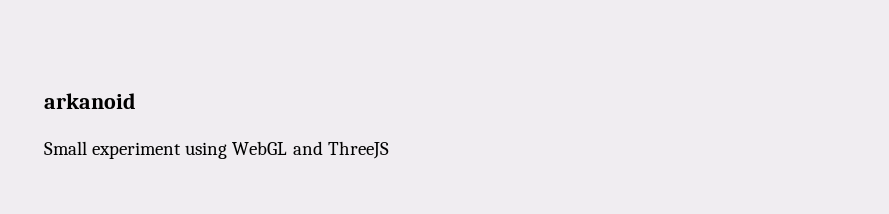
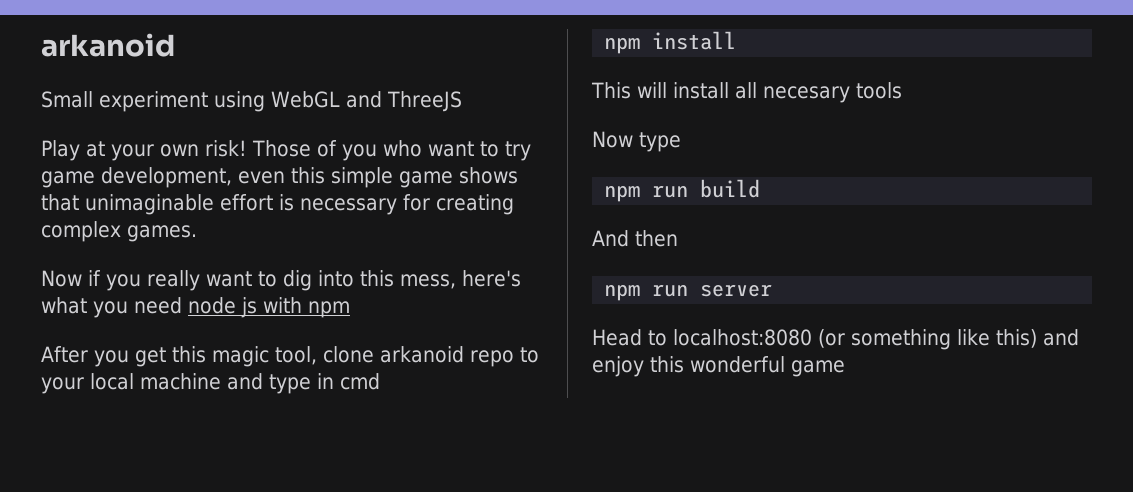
+ Play at your own risk! Those of you who want to try game development, even this simple game shows that unimaginable effort is necessary for creating complex games.
+ Now if you really want to dig into this mess, here's what you need node js with npm
+ After you get this magic tool, clone arkanoid repo to your local machine and type in cmd
+ npm install
+ This will install all necesary tools
+ Now type
+ npm run build
+ And then
+ npm run server
+ Head to localhost:8080 (or something like this) and enjoy this wonderful game

